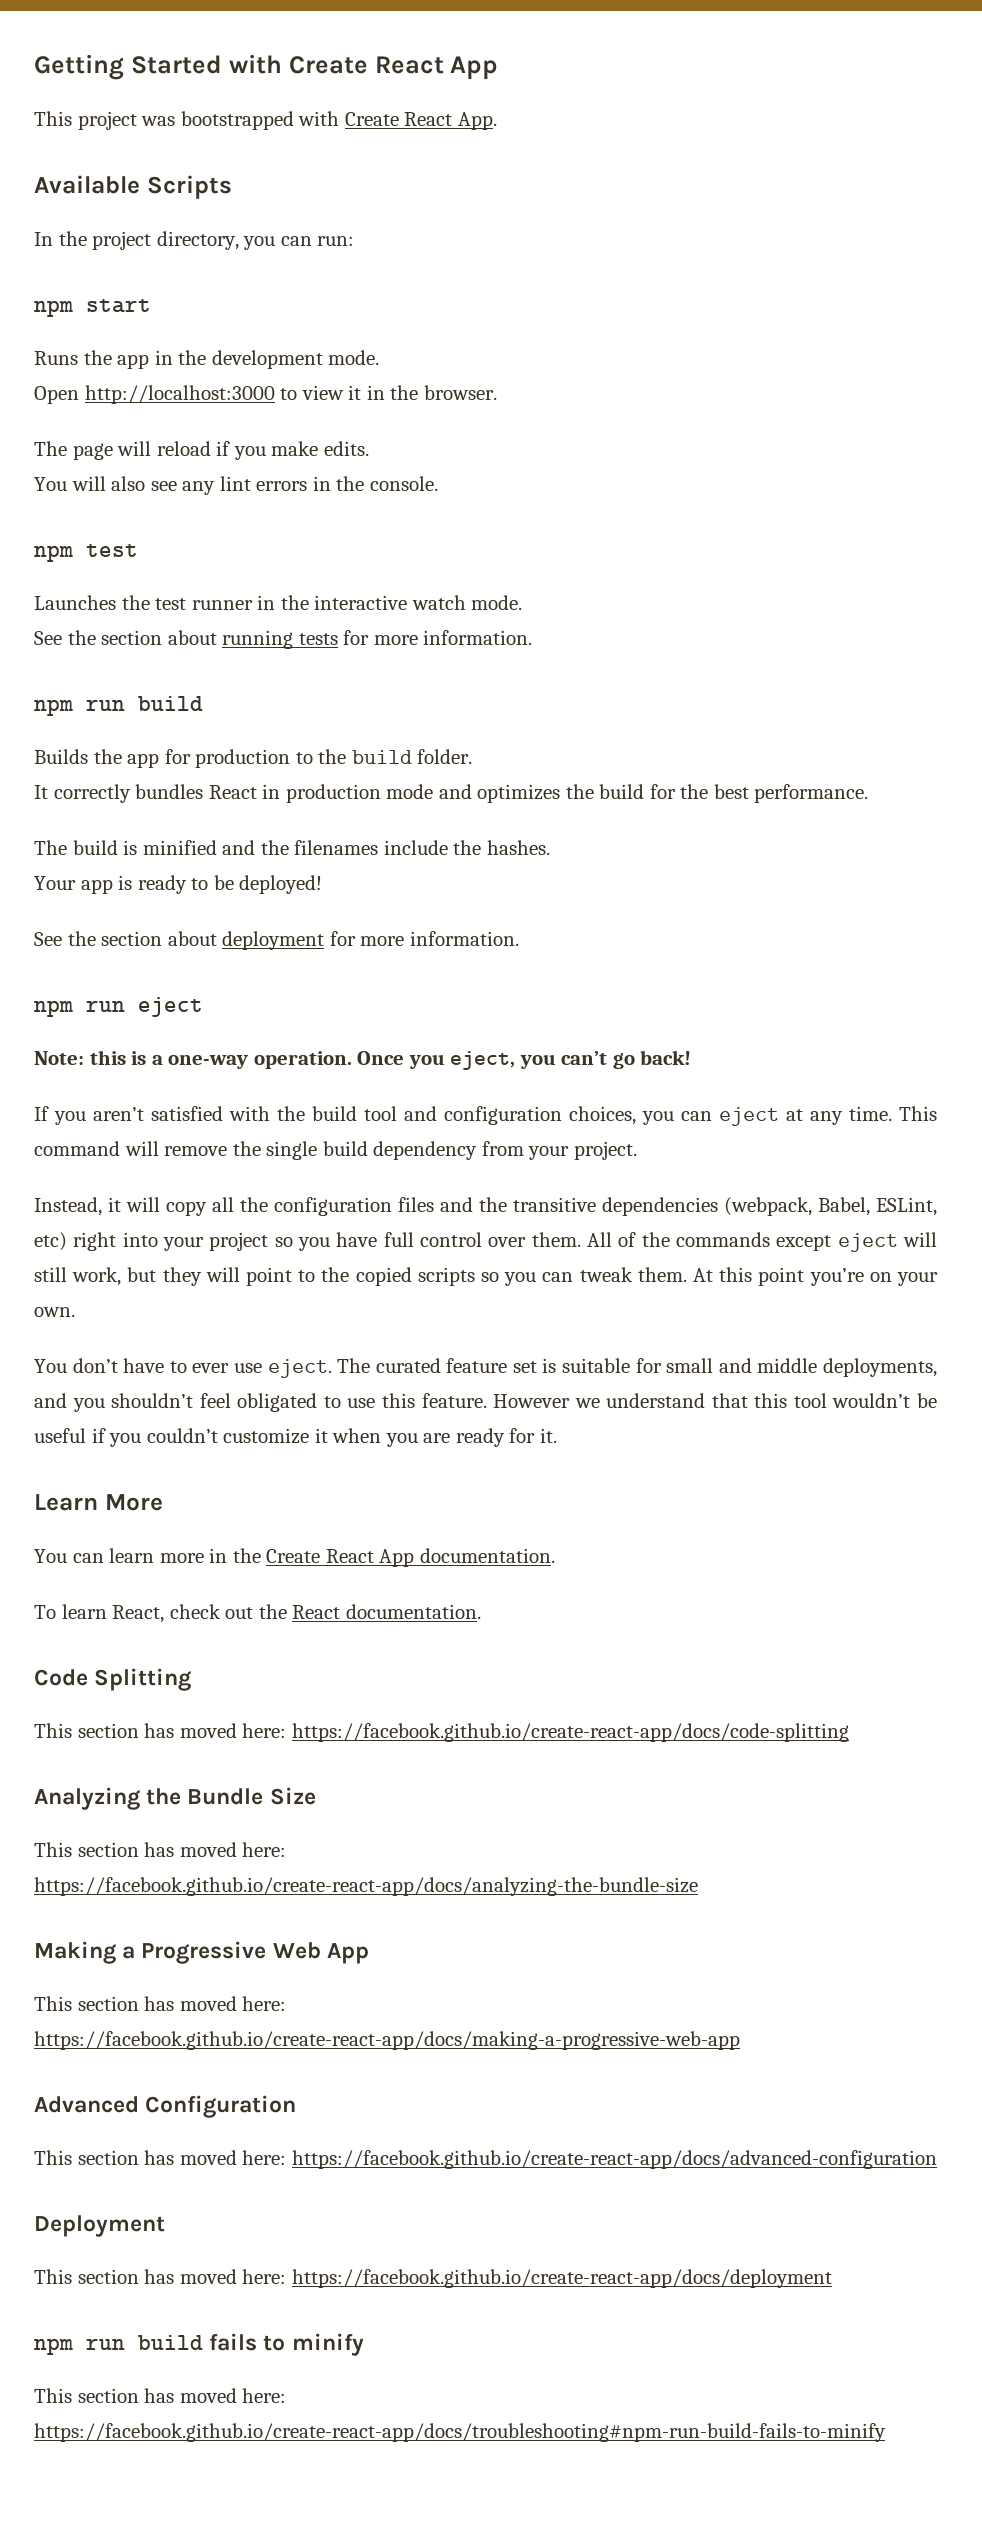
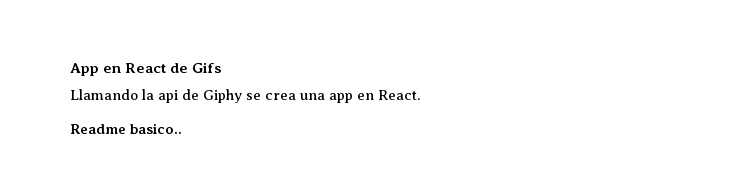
- Getting Started with Create React App
- This project was bootstrapped with Create React App.
- Available Scripts
- In the project directory, you can run:
- npm start
- Runs the app in the development mode.
- Open http://localhost:3000 to view it in the browser.
- The page will reload if you make edits.
- You will also see any lint errors in the console.
- npm test
- Launches the test runner in the interactive watch mode.
- See the section about running tests for more information.
- npm run build
- Builds the app for production to the build folder.
- It correctly bundles React in production mode and optimizes the build for the best performance.
- The build is minified and the filenames include the hashes.
- Your app is ready to be deployed!
- See the section about deployment for more information.
- npm run eject
- Note: this is a one-way operation. Once you eject, you can’t go back!
- If you aren’t satisfied with the build tool and configuration choices, you can eject at any time. This command will remove the single build dependency from your project.
- Instead, it will copy all the configuration files and the transitive dependencies (webpack, Babel, ESLint, etc) right into your project so you have full control over them. All of the commands except eject will still work, but they will point to the copied scripts so you can tweak them. At this point you’re on your own.
- You don’t have to ever use eject. The curated feature set is suitable for small and middle deployments, and you shouldn’t feel obligated to use this feature. However we understand that this tool wouldn’t be useful if you couldn’t customize it when you are ready for it.
- Learn More
- You can learn more in the Create React App documentation.
- To learn React, check out the React documentation.
- Code Splitting
- This section has moved here: https://facebook.github.io/create-react-app/docs/code-splitting
- Analyzing the Bundle Size
- This section has moved here: https://facebook.github.io/create-react-app/docs/analyzing-the-bundle-size
- Making a Progressive Web App
- This section has moved here: https://facebook.github.io/create-react-app/docs/making-a-progressive-web-app
- Advanced Configuration
- This section has moved here: https://facebook.github.io/create-react-app/docs/advanced-configuration
- Deployment
- This section has moved here: https://facebook.github.io/create-react-app/docs/deployment
- npm run build fails to minify
- This section has moved here: https://facebook.github.io/create-react-app/docs/troubleshooting#npm-run-build-fails-to-minify
+ App en React de Gifs
+ Llamando la api de Giphy se crea una app en React.
+ Readme basico..

